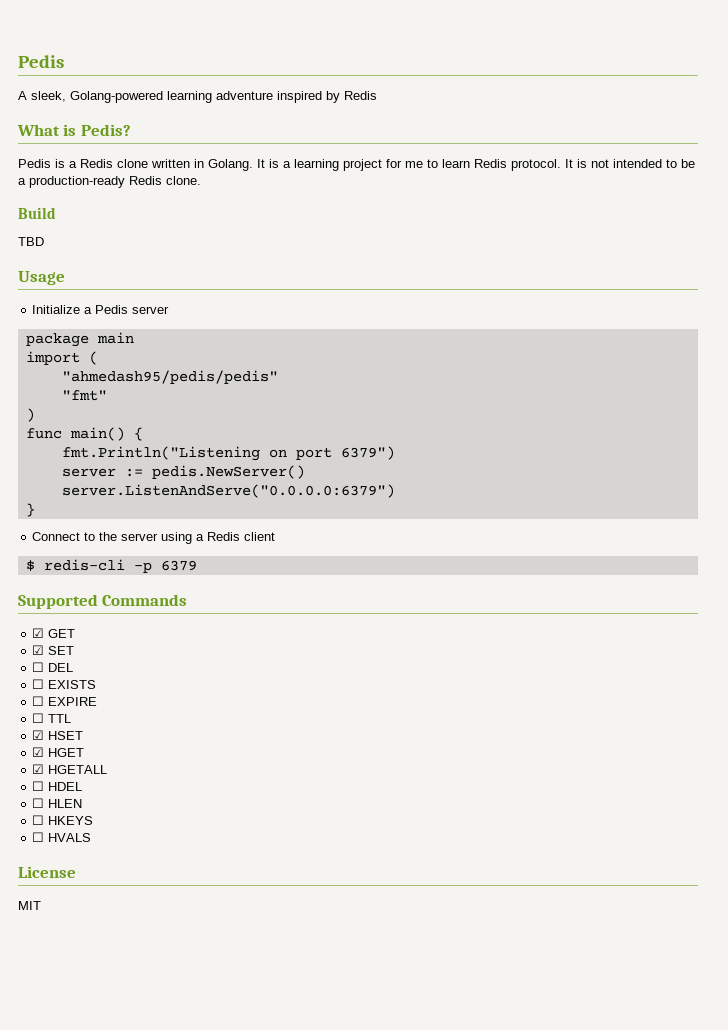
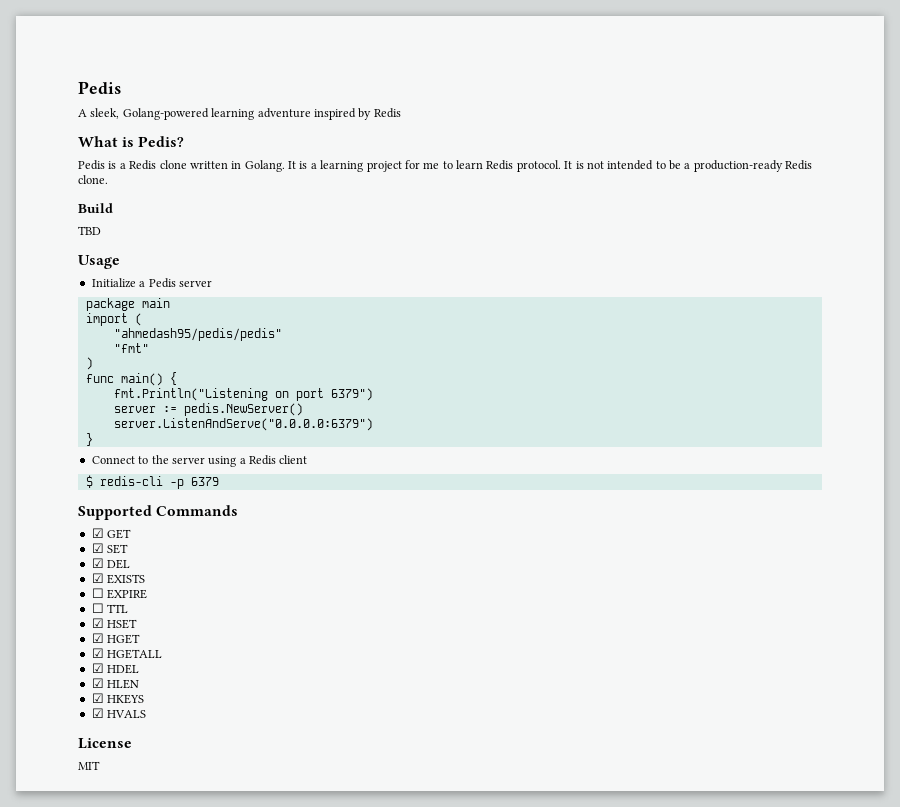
- ☐ DEL
+ ☑ DEL
- ☐ EXISTS
+ ☑ EXISTS
- ☐ HDEL
+ ☑ HDEL
- ☐ HLEN
+ ☑ HLEN
- ☐ HKEYS
+ ☑ HKEYS
- ☐ HVALS
+ ☑ HVALS

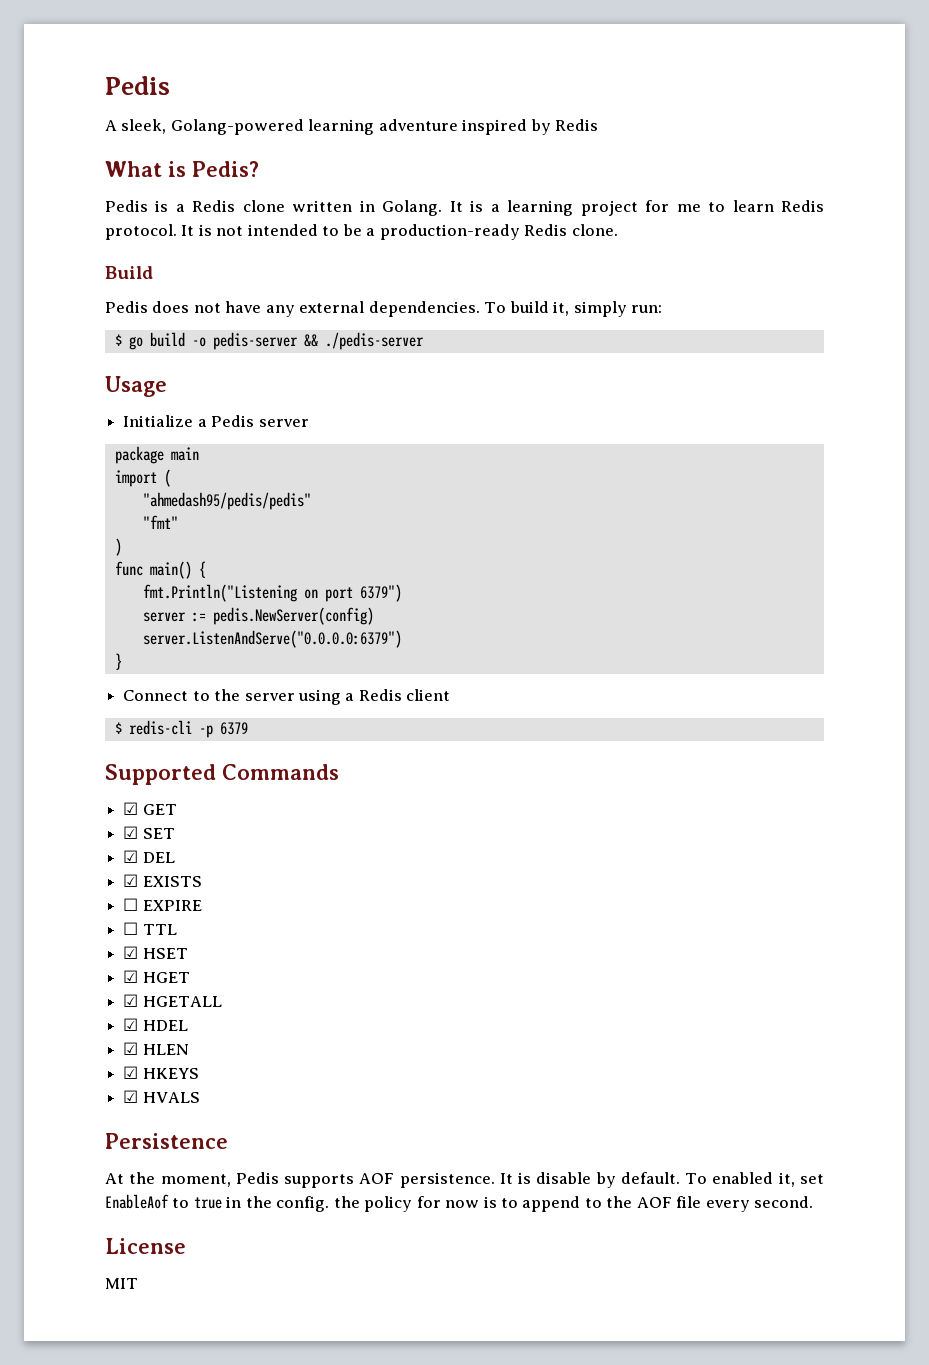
- TBD
+ Pedis does not have any external dependencies. To build it, simply run:
+ $ go build -o pedis-server && ./pedis-server
- server := pedis.NewServer()
+ server := pedis.NewServer(config)
+ Persistence
+ At the moment, Pedis supports AOF persistence. It is disable by default. To enabled it, set EnableAof to true in the config. the policy for now is to append to the AOF file every second.

